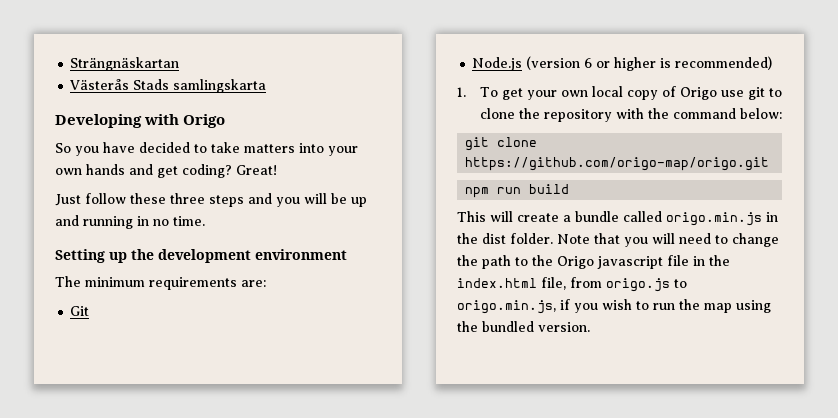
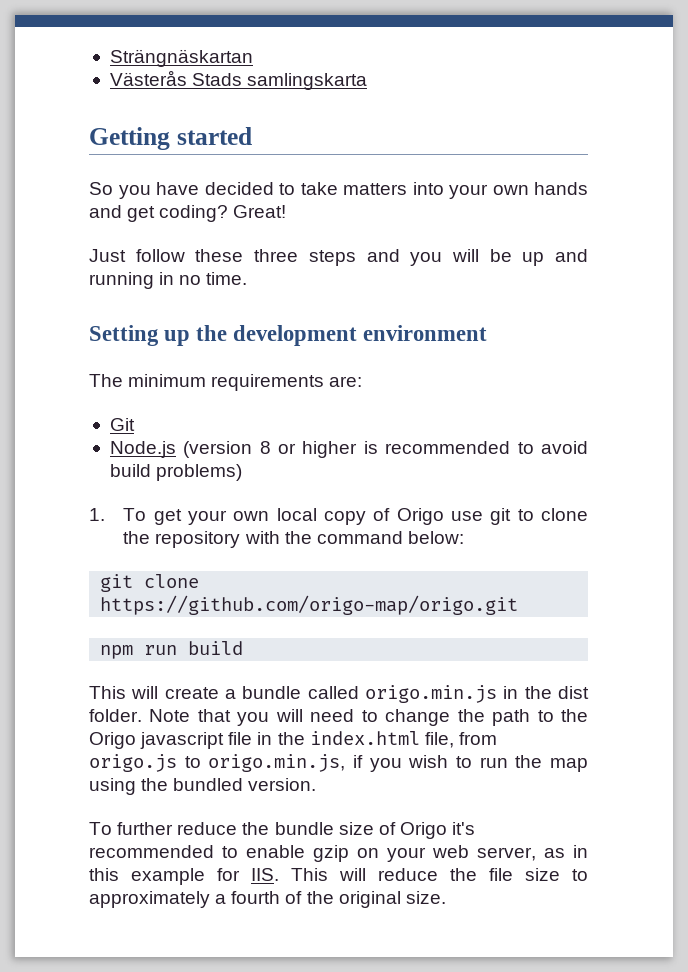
- Developing with Origo
+ Getting started
- Node.js (version 6 or higher is recommended)
+ Node.js (version 8 or higher is recommended to avoid build problems)
+ To further reduce the bundle size of Origo it's recommended to enable gzip on your web server, as in this example for IIS. This will reduce the file size to approximately a fourth of the original size.

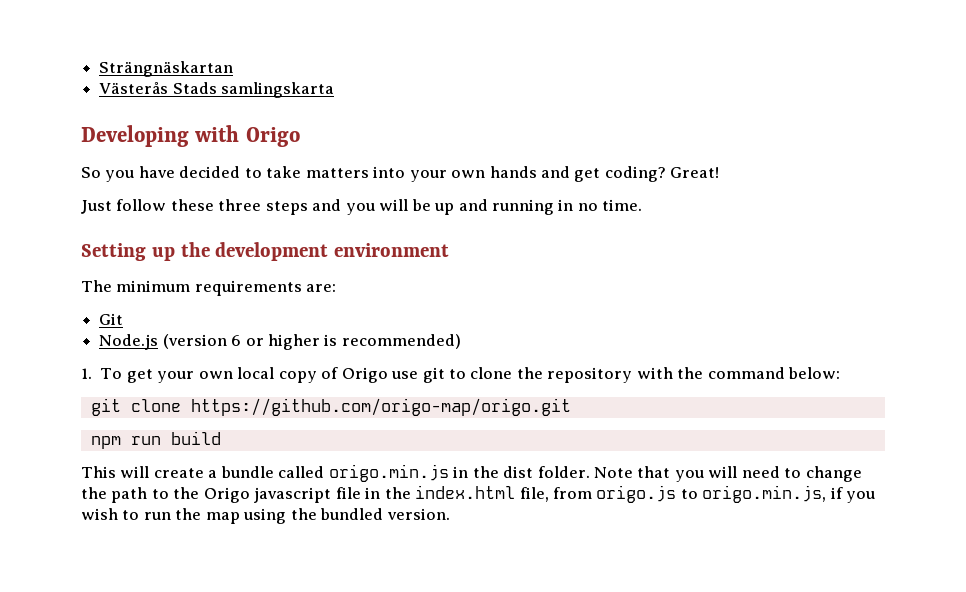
- Getting started
+ Developing with Origo
- Node.js (version 8 or higher is recommended to avoid build problems)
+ Node.js (version 6 or higher is recommended)
- To further reduce the bundle size of Origo it's recommended to enable gzip on your web server, as in this example for IIS. This will reduce the file size to approximately a fourth of the original size.

